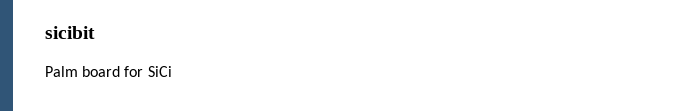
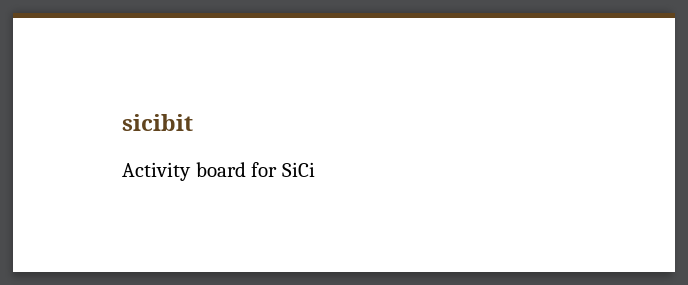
- Palm board for SiCi
+ Activity board for SiCi

